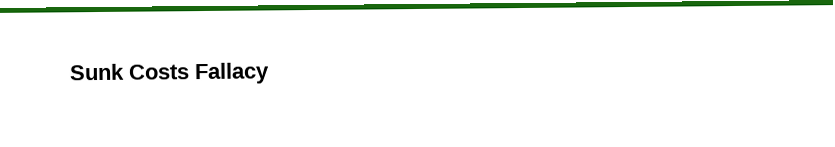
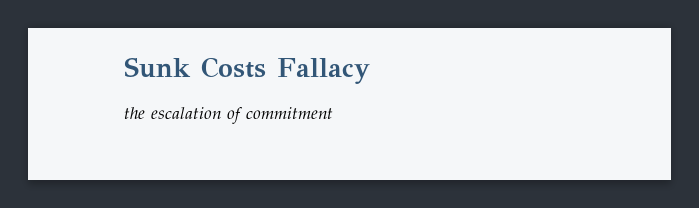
+ the escalation of commitment

